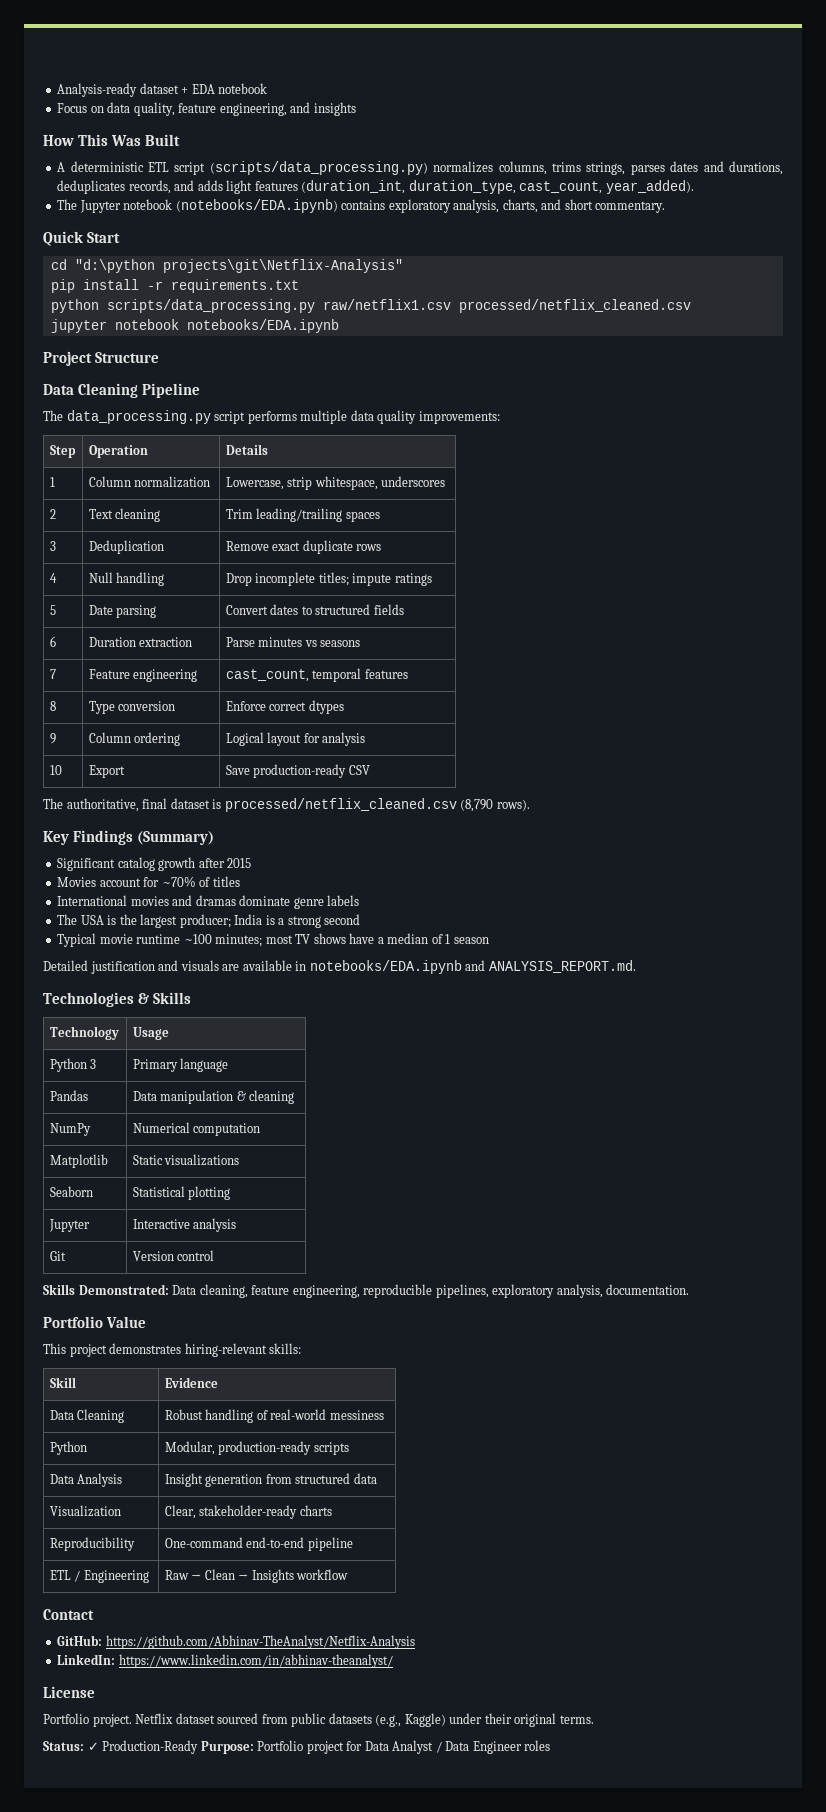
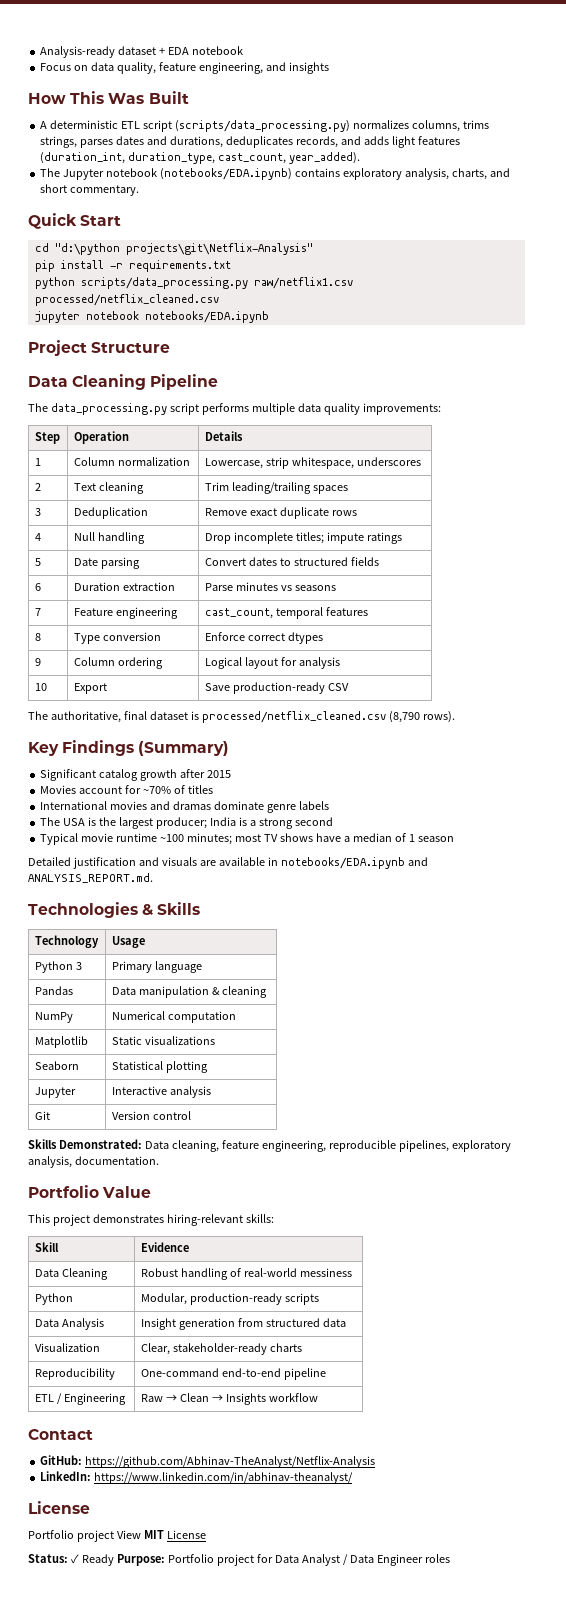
- Portfolio project. Netflix dataset sourced from public datasets (e.g., Kaggle) under their original terms.
+ Portfolio project View MIT License
- Status: ✓ Production-Ready Purpose: Portfolio project for Data Analyst / Data Engineer roles
+ Status: ✓ Ready Purpose: Portfolio project for Data Analyst / Data Engineer roles

